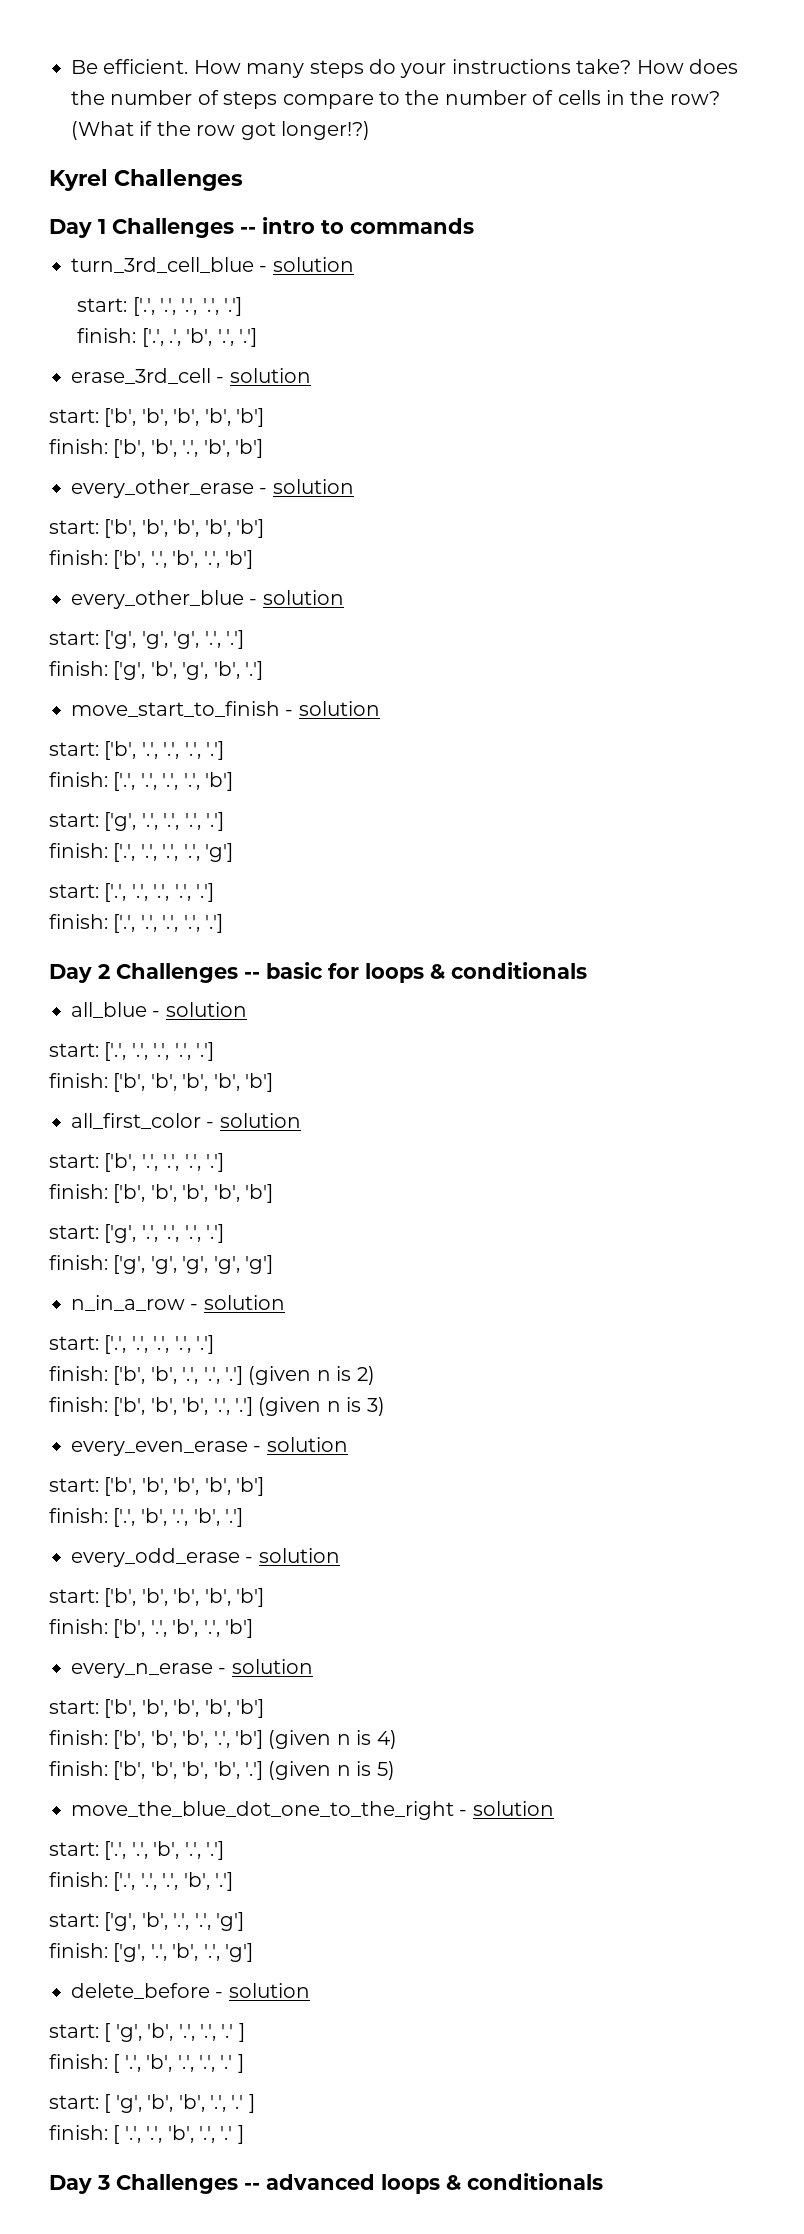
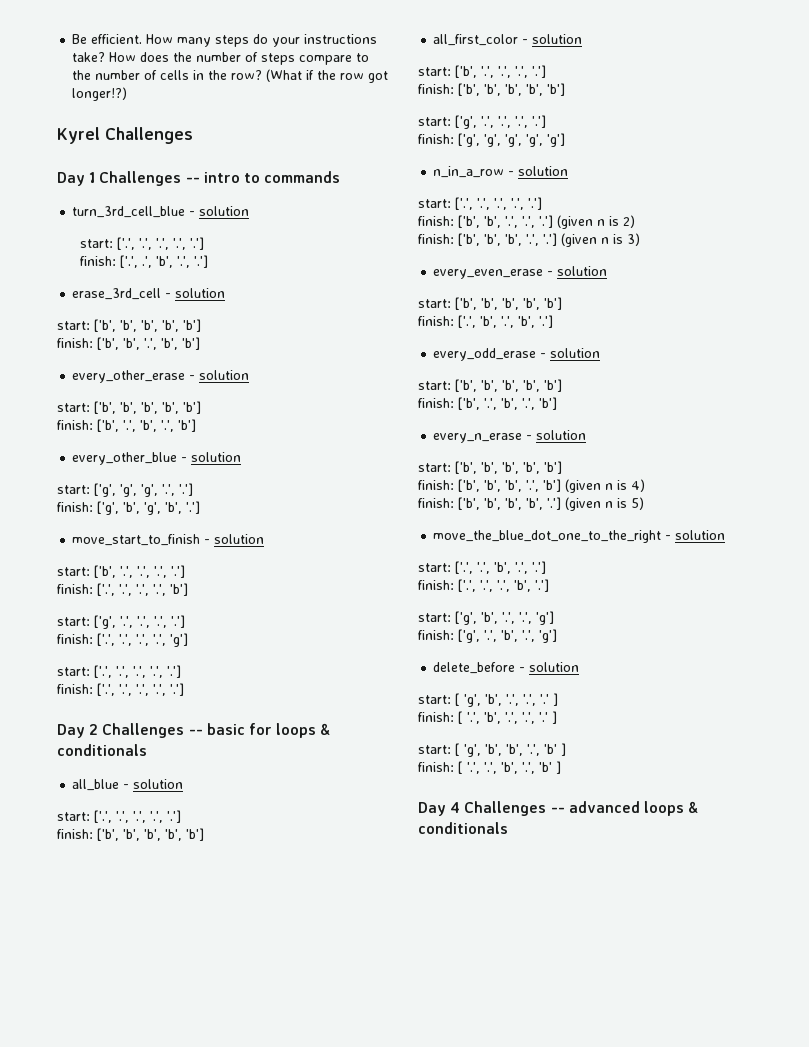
- start: [ 'g', 'b', 'b', '.', '.' ]
+ start: [ 'g', 'b', 'b', '.', 'b' ]
- finish: [ '.', '.', 'b', '.', '.' ]
+ finish: [ '.', '.', 'b', '.', 'b' ]
- Day 3 Challenges -- advanced loops & conditionals
+ Day 4 Challenges -- advanced loops & conditionals

